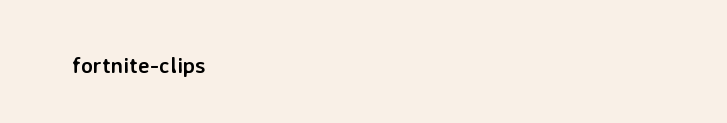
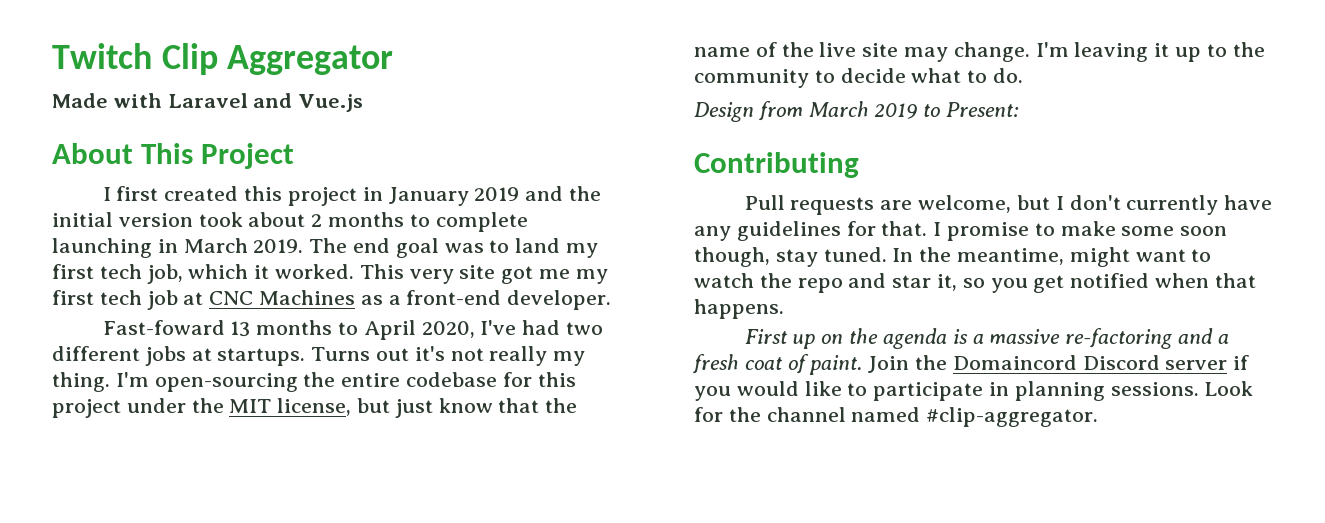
- fortnite-clips
+ Twitch Clip Aggregator
+ Made with Laravel and Vue.js
+ About This Project
+ I first created this project in January 2019 and the initial version took about 2 months to complete launching in March 2019. The end goal was to land my first tech job, which it worked. This very site got me my first tech job at CNC Machines as a front-end developer.
+ Fast-foward 13 months to April 2020, I've had two different jobs at startups. Turns out it's not really my thing. I'm open-sourcing the entire codebase for this project under the MIT license, but just know that the name of the live site may change. I'm leaving it up to the community to decide what to do.
+ Design from March 2019 to Present:
+ Contributing
+ Pull requests are welcome, but I don't currently have any guidelines for that. I promise to make some soon though, stay tuned. In the meantime, might want to watch the repo and star it, so you get notified when that happens.
+ First up on the agenda is a massive re-factoring and a fresh coat of paint. Join the Domaincord Discord server if you would like to participate in planning sessions. Look for the channel named #clip-aggregator.

